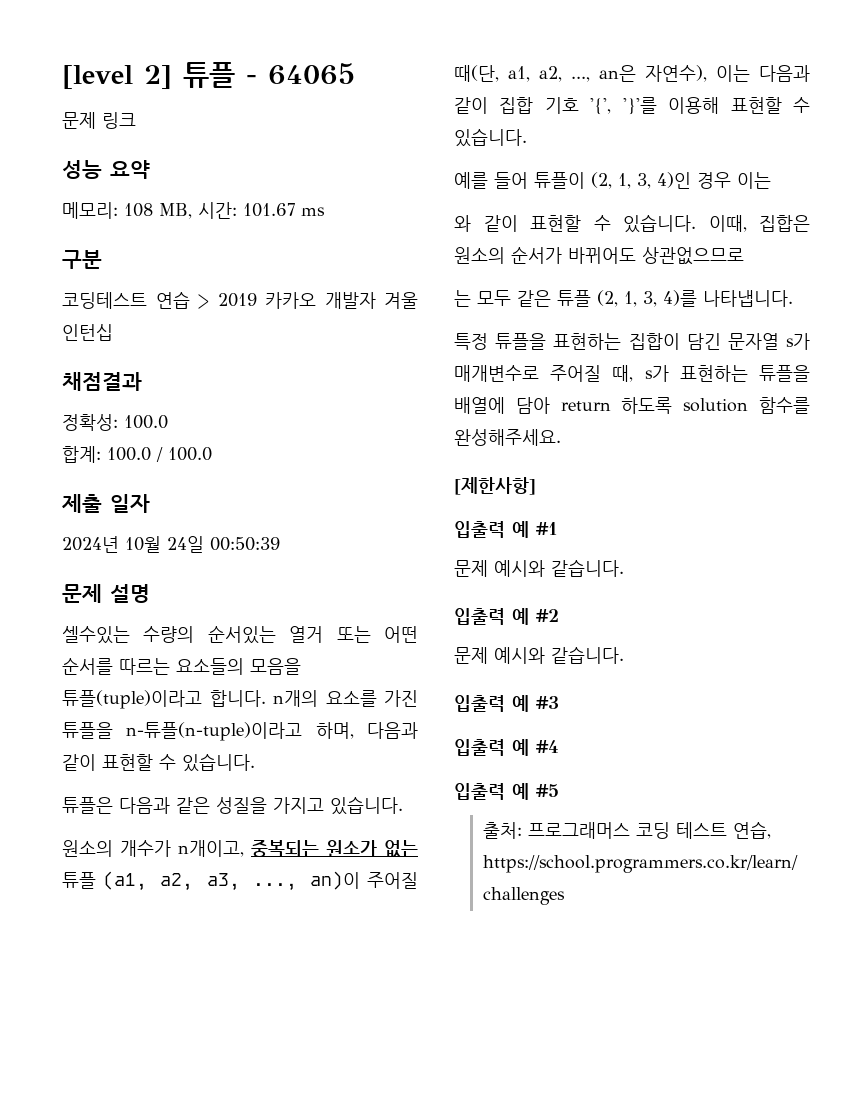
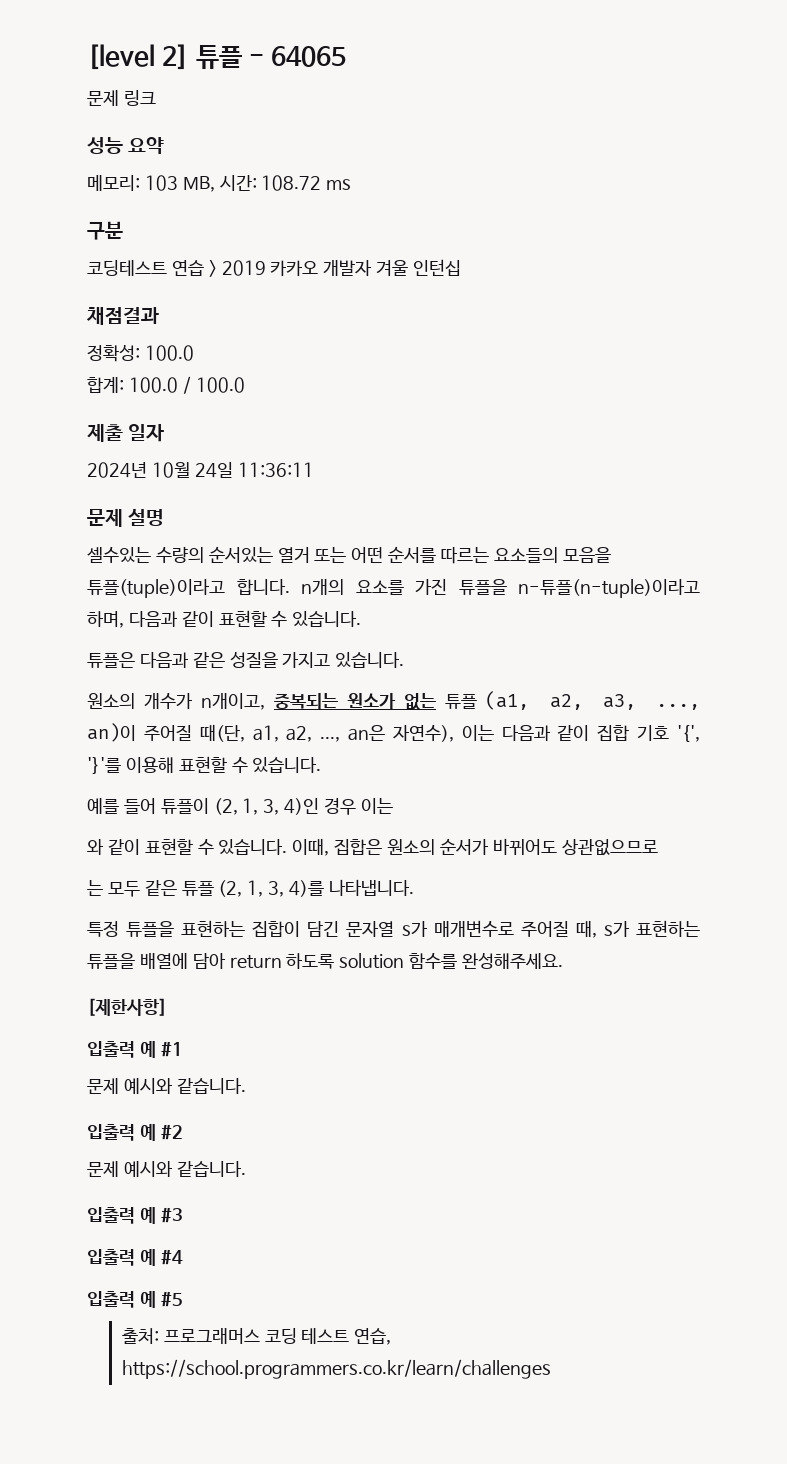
- 메모리: 108 MB, 시간: 101.67 ms
+ 메모리: 103 MB, 시간: 108.72 ms
- 2024년 10월 24일 00:50:39
+ 2024년 10월 24일 11:36:11

